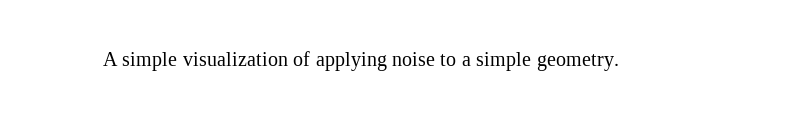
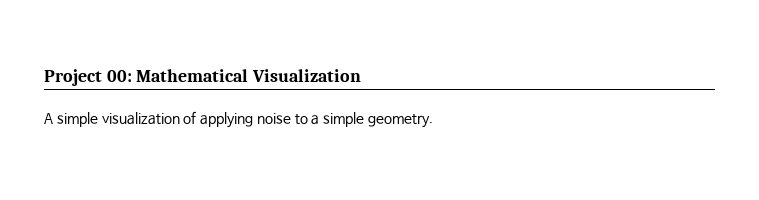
+ Project 00: Mathematical Visualization

